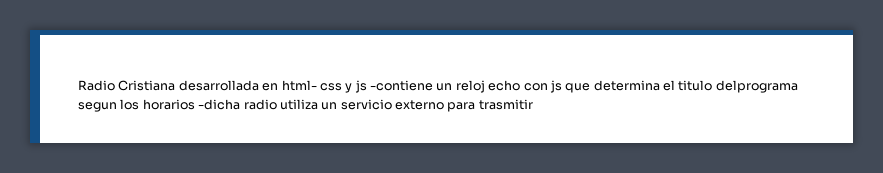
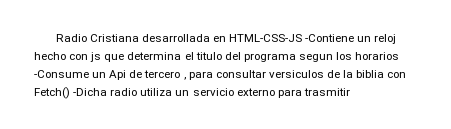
- Radio Cristiana desarrollada en html- css y js -contiene un reloj echo con js que determina el titulo delprograma segun los horarios -dicha radio utiliza un servicio externo para trasmitir
+ Radio Cristiana desarrollada en HTML-CSS-JS -Contiene un reloj hecho con js que determina el titulo del programa segun los horarios -Consume un Api de tercero , para consultar versiculos de la biblia con Fetch() -Dicha radio utiliza un servicio externo para trasmitir

